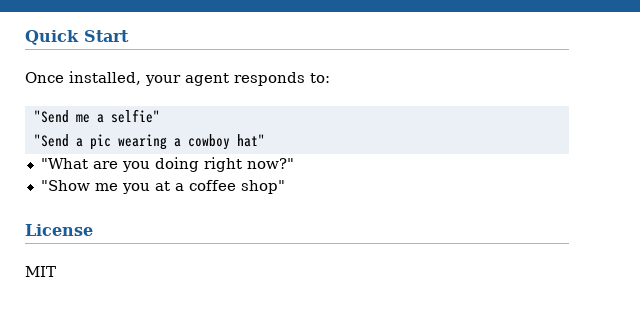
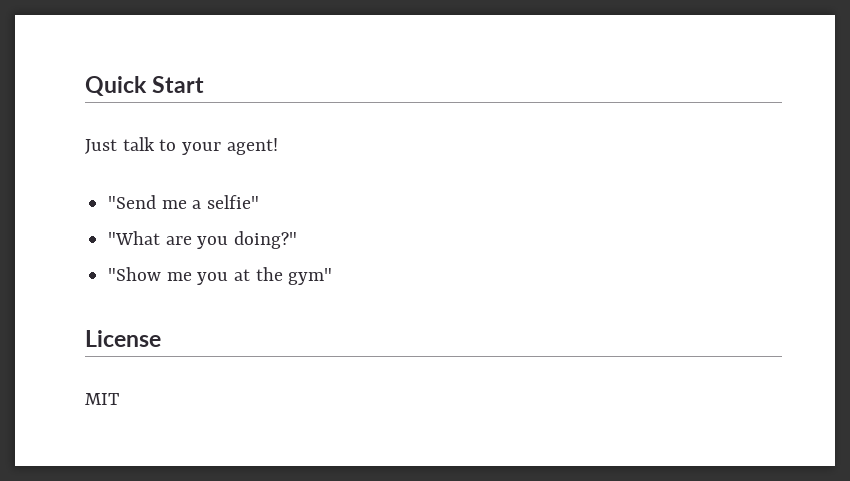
- Once installed, your agent responds to:
+ Just talk to your agent!
  "Send me a selfie"
- "Send a pic wearing a cowboy hat"
- "What are you doing right now?"
+ "What are you doing?"
- "Show me you at a coffee shop"
+ "Show me you at the gym"

